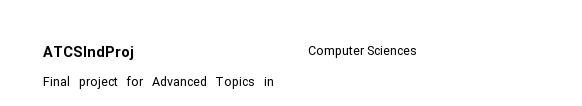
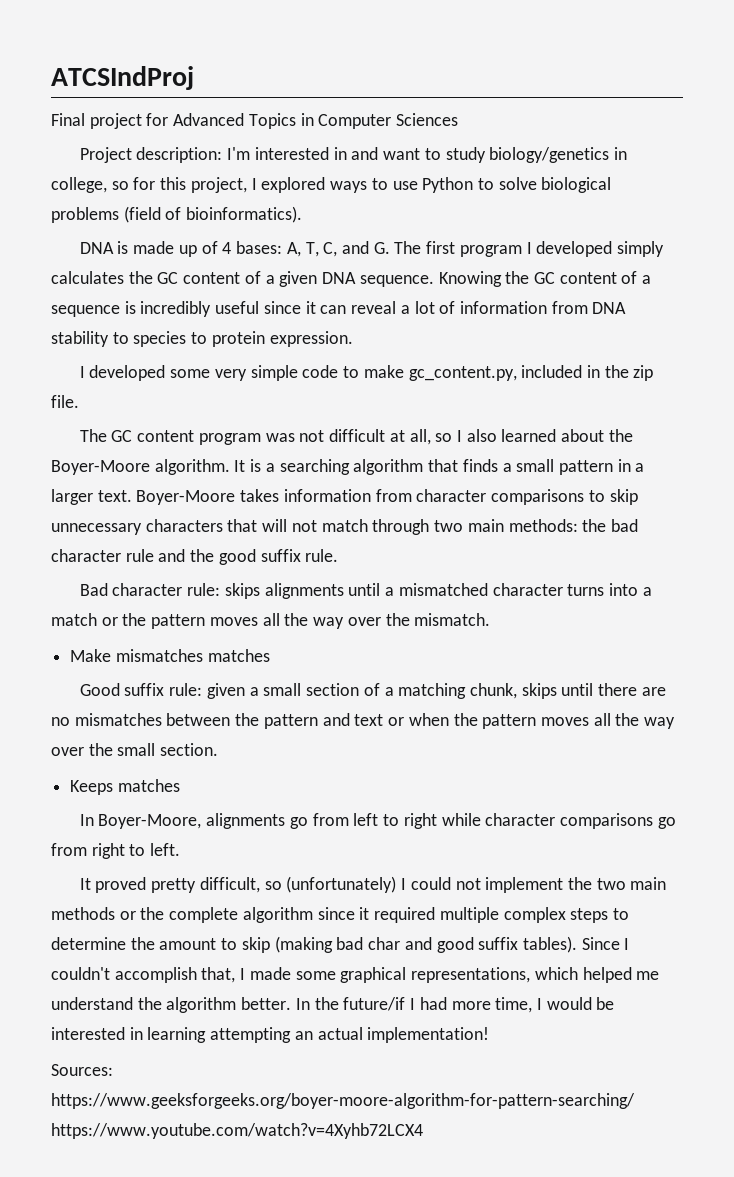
+ Project description: I'm interested in and want to study biology/genetics in college, so for this project, I explored ways to use Python to solve biological problems (field of bioinformatics).
+ DNA is made up of 4 bases: A, T, C, and G. The first program I developed simply calculates the GC content of a given DNA sequence. Knowing the GC content of a sequence is incredibly useful since it can reveal a lot of information from DNA stability to species to protein expression.
+ I developed some very simple code to make gc_content.py, included in the zip file.
+ The GC content program was not difficult at all, so I also learned about the Boyer-Moore algorithm. It is a searching algorithm that finds a small pattern in a larger text. Boyer-Moore takes information from character comparisons to skip unnecessary characters that will not match through two main methods: the bad character rule and the good suffix rule.
+ Bad character rule: skips alignments until a mismatched character turns into a match or the pattern moves all the way over the mismatch.
+ Make mismatches matches
+ Good suffix rule: given a small section of a matching chunk, skips until there are no mismatches between the pattern and text or when the pattern moves all the way over the small section.
+ Keeps matches
+ In Boyer-Moore, alignments go from left to right while character comparisons go from right to left.
+ It proved pretty difficult, so (unfortunately) I could not implement the two main methods or the complete algorithm since it required multiple complex steps to determine the amount to skip (making bad char and good suffix tables). Since I couldn't accomplish that, I made some graphical representations, which helped me understand the algorithm better. In the future/if I had more time, I would be interested in learning attempting an actual implementation!
+ Sources: https://www.geeksforgeeks.org/boyer-moore-algorithm-for-pattern-searching/ https://www.youtube.com/watch?v=4Xyhb72LCX4

